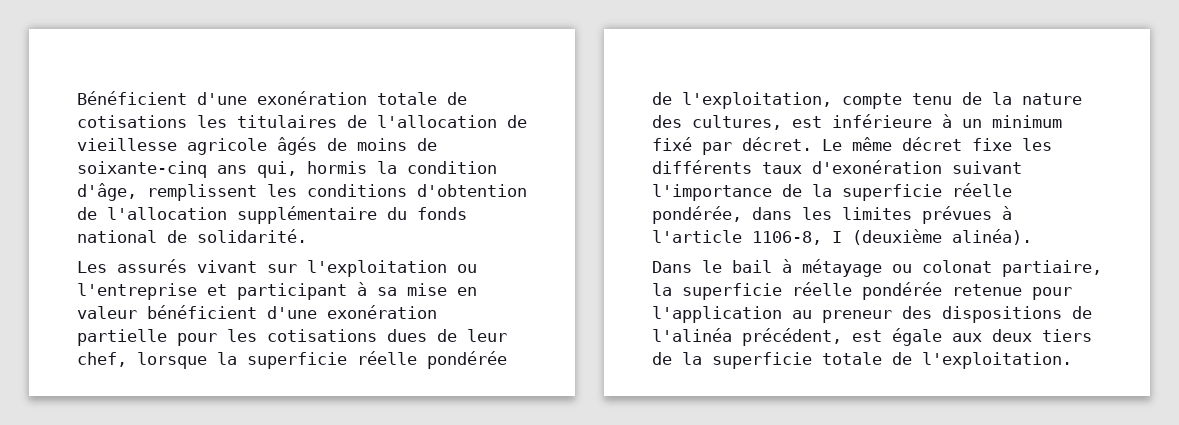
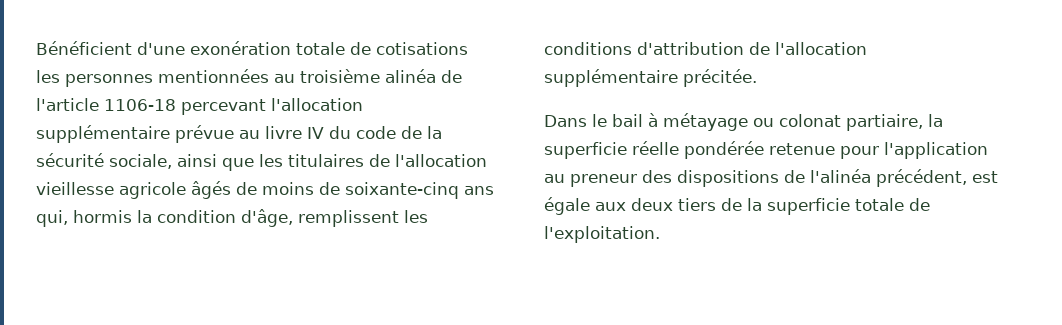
- Bénéficient d'une exonération totale de cotisations les titulaires de l'allocation de vieillesse agricole âgés de moins de soixante-cinq ans qui, hormis la condition d'âge, remplissent les conditions d'obtention de l'allocation supplémentaire du fonds national de solidarité.
- Les assurés vivant sur l'exploitation ou l'entreprise et participant à sa mise en valeur bénéficient d'une exonération partielle pour les cotisations dues de leur chef, lorsque la superficie réelle pondérée de l'exploitation, compte tenu de la nature des cultures, est inférieure à un minimum fixé par décret. Le même décret fixe les différents taux d'exonération suivant l'importance de la superficie réelle pondérée, dans les limites prévues à l'article 1106-8, I (deuxième alinéa).
+ Bénéficient d'une exonération totale de cotisations les personnes mentionnées au troisième alinéa de l'article 1106-18 percevant l'allocation supplémentaire prévue au livre IV du code de la sécurité sociale, ainsi que les titulaires de l'allocation vieillesse agricole âgés de moins de soixante-cinq ans qui, hormis la condition d'âge, remplissent les conditions d'attribution de l'allocation supplémentaire précitée.

